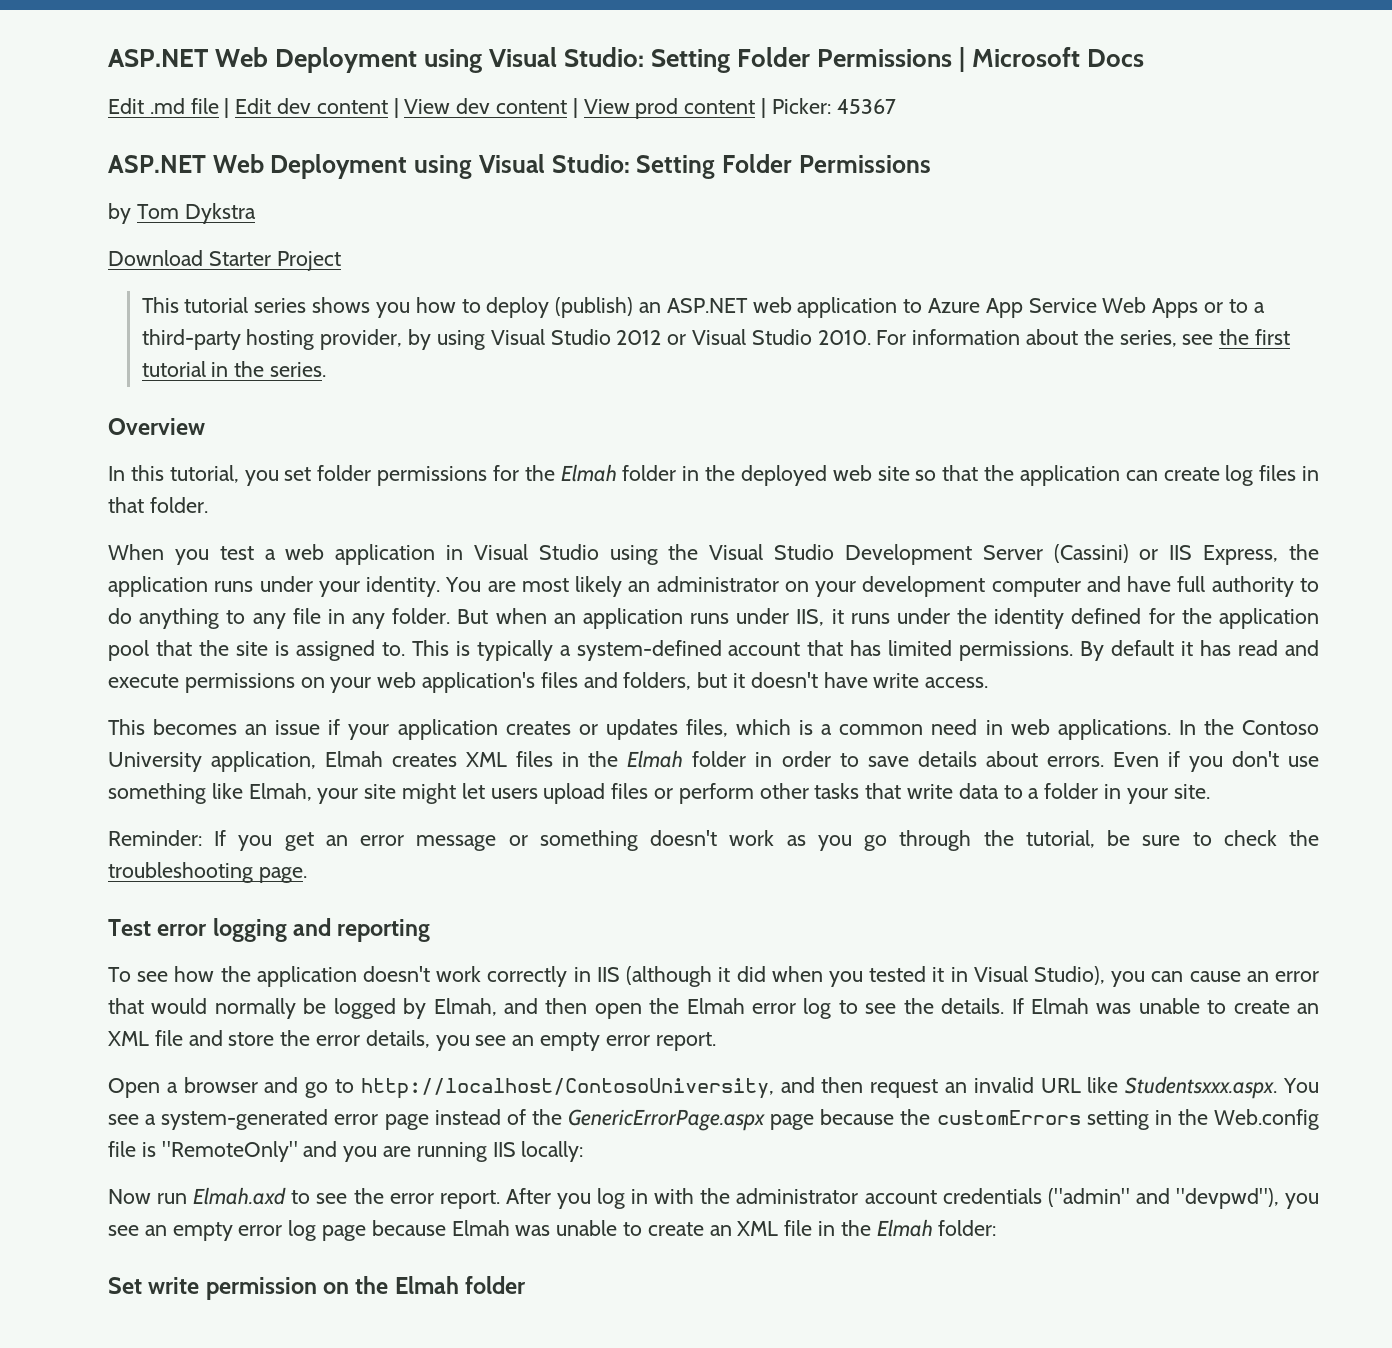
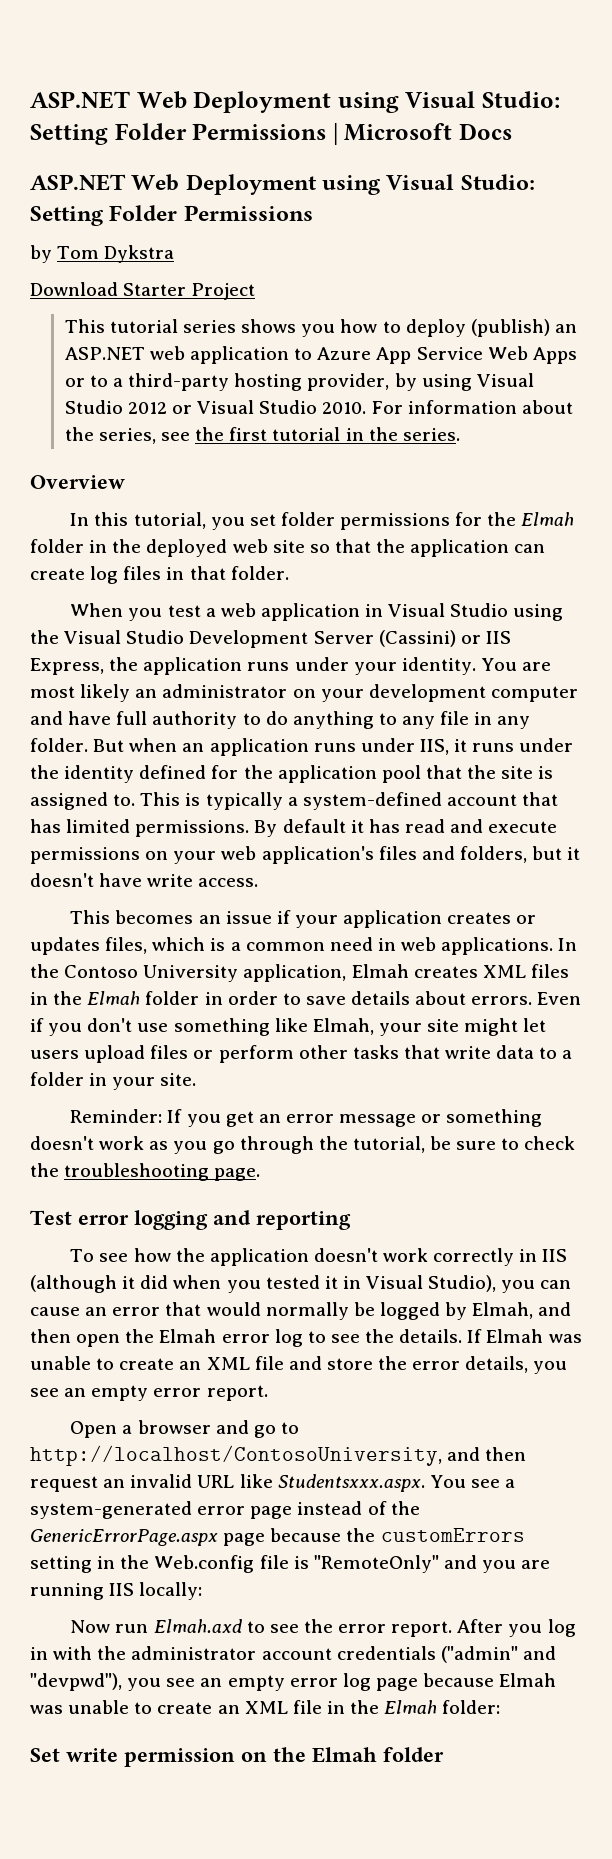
- Edit .md file | Edit dev content | View dev content | View prod content | Picker: 45367

